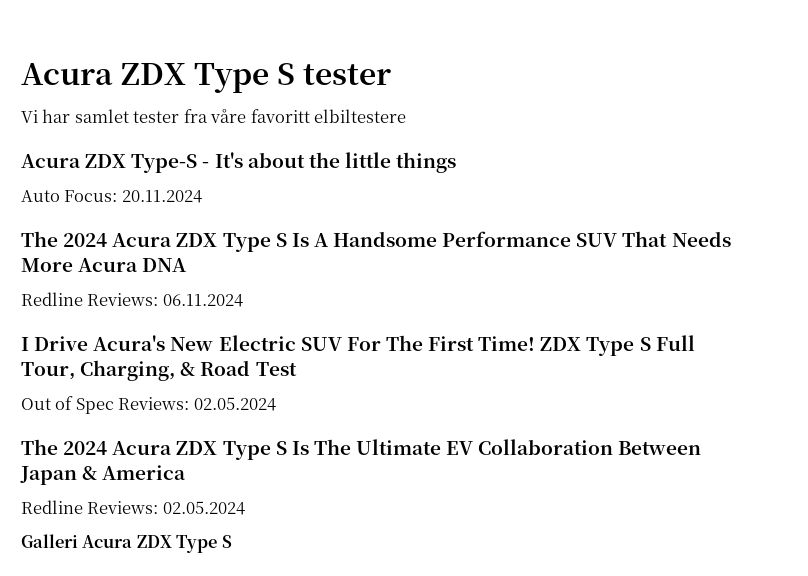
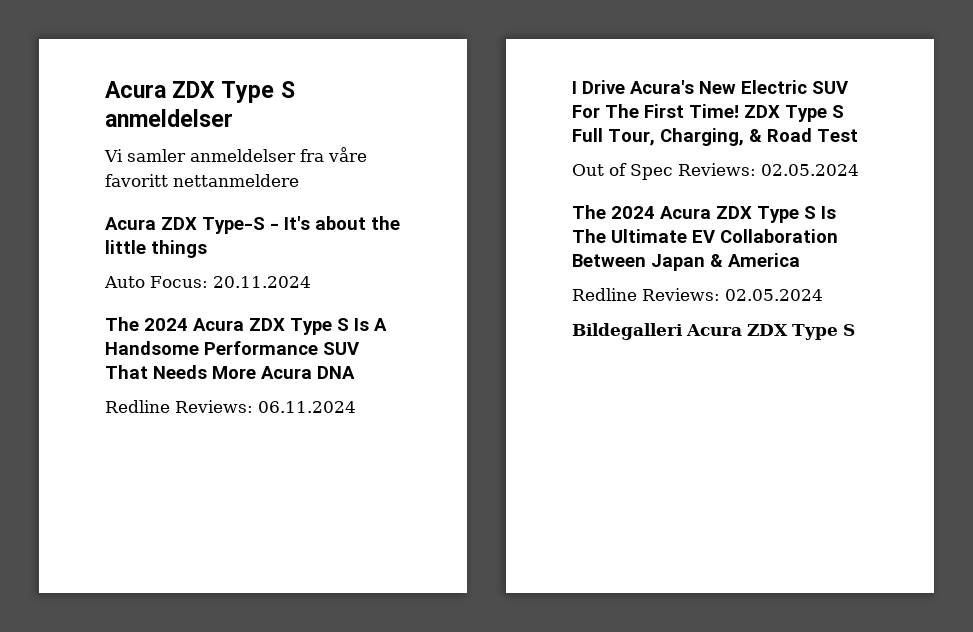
- Acura ZDX Type S tester
+ Acura ZDX Type S anmeldelser
- Vi har samlet tester fra våre favoritt elbiltestere
+ Vi samler anmeldelser fra våre favoritt nettanmeldere
- Galleri Acura ZDX Type S
+ Bildegalleri Acura ZDX Type S

